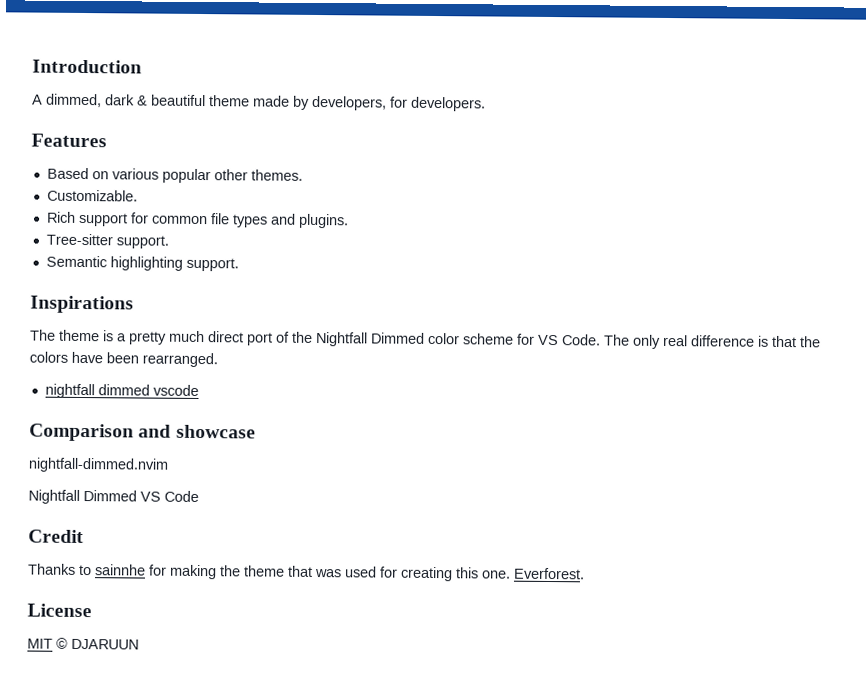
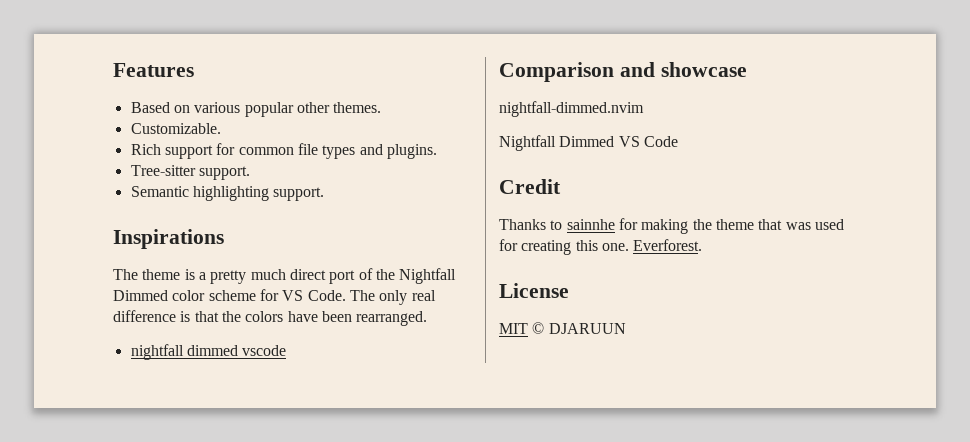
- Introduction
- A dimmed, dark & beautiful theme made by developers, for developers.

